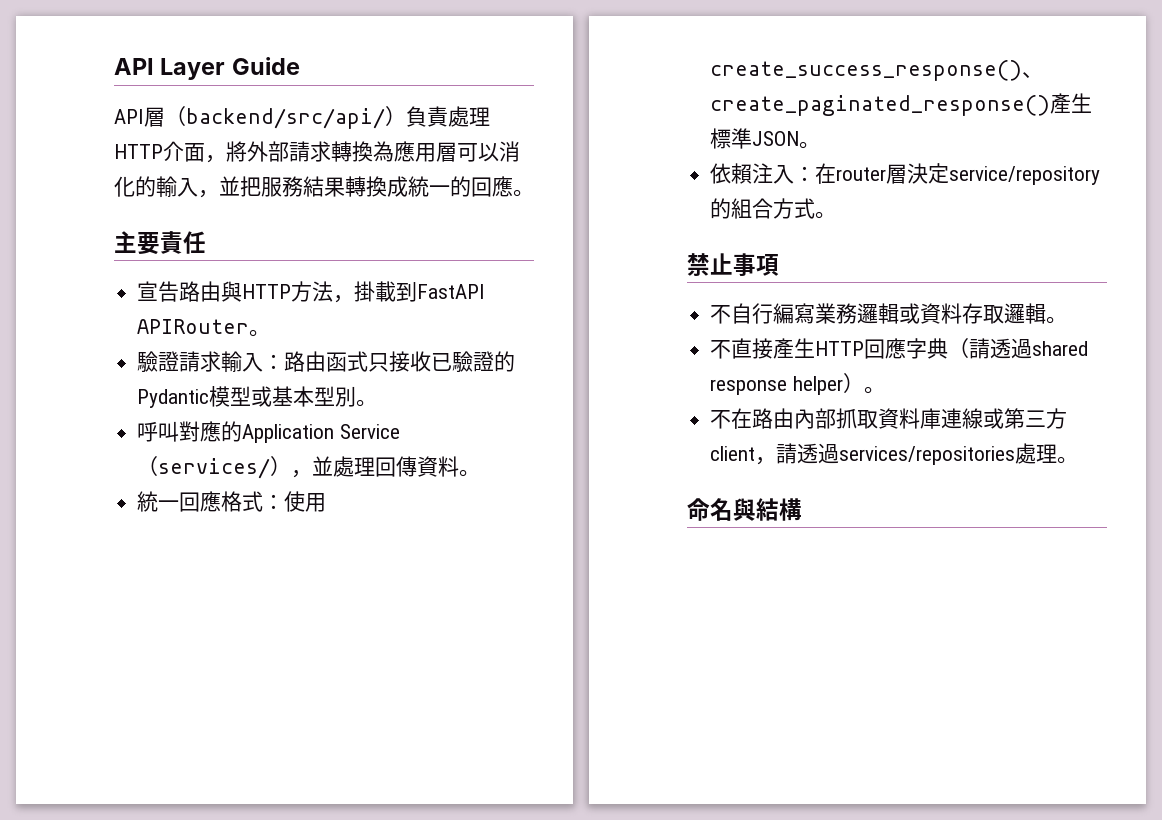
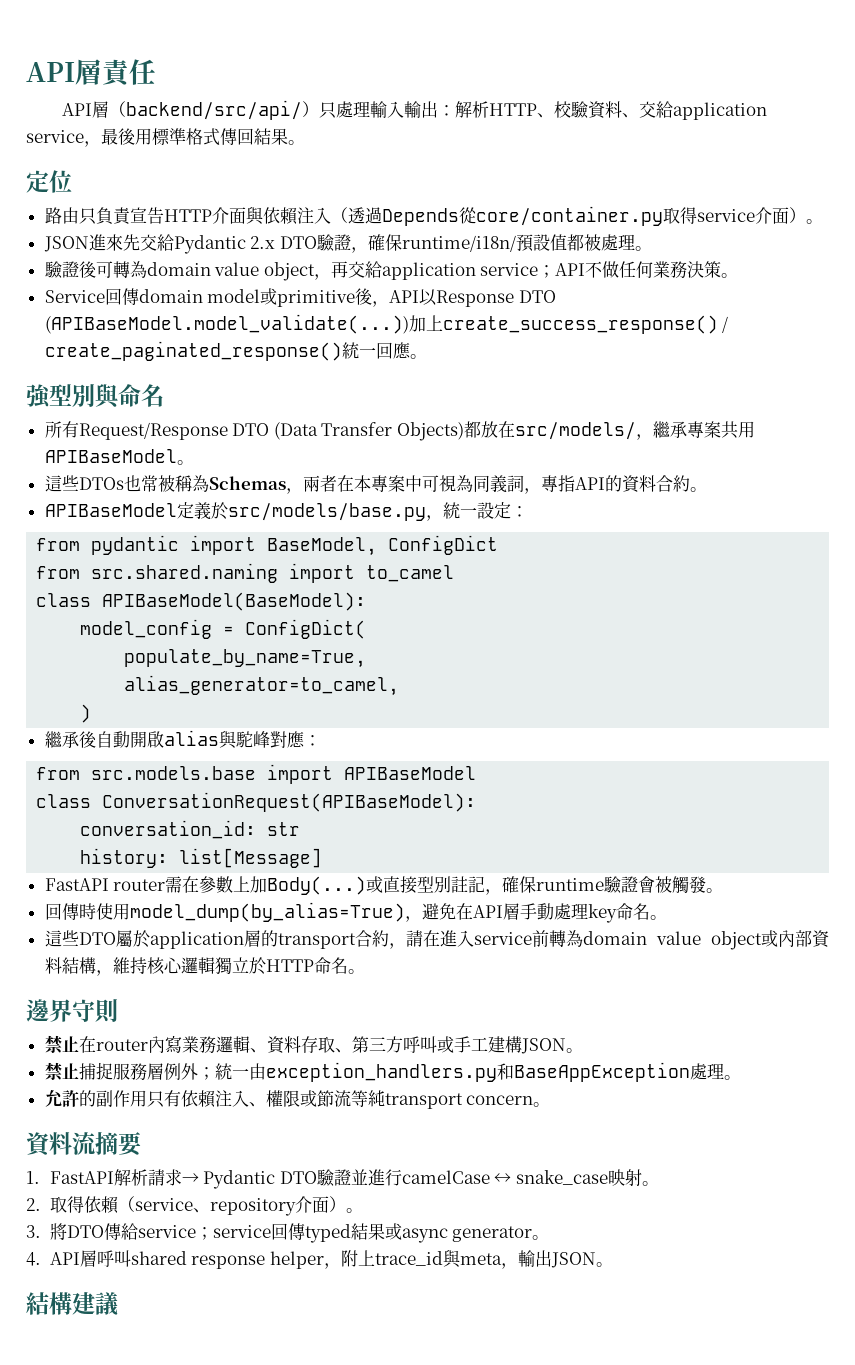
- API Layer Guide
+ API層責任
- API層（backend/src/api/）負責處理HTTP介面，將外部請求轉換為應用層可以消化的輸入，並把服務結果轉換成統一的回應。
- 主要責任
- 宣告路由與HTTP方法，掛載到FastAPI APIRouter。
- 驗證請求輸入：路由函式只接收已驗證的Pydantic模型或基本型別。
- 呼叫對應的Application Service（services/），並處理回傳資料。
- 統一回應格式：使用create_success_response()、create_paginated_response()產生標準JSON。
- 依賴注入：在router層決定service/repository的組合方式。
- 禁止事項
- 不自行編寫業務邏輯或資料存取邏輯。
- 不直接產生HTTP回應字典（請透過shared response helper）。
- 不在路由內部抓取資料庫連線或第三方client，請透過services/repositories處理。
- 命名與結構
+ API層（backend/src/api/）只處理輸入輸出：解析HTTP、校驗資料、交給application service，最後用標準格式傳回結果。
+ 定位
+ 路由只負責宣告HTTP介面與依賴注入（透過Depends從core/container.py取得service介面）。
+ JSON進來先交給Pydantic 2.x DTO驗證，確保runtime/i18n/預設值都被處理。
+ 驗證後可轉為domain value object，再交給application service；API不做任何業務決策。
+ Service回傳domain model或primitive後，API以Response DTO (APIBaseModel.model_validate(...))加上create_success_response() / create_paginated_response()統一回應。
+ 強型別與命名
+ 所有Request/Response DTO (Data Transfer Objects)都放在src/models/，繼承專案共用APIBaseModel。
+ 這些DTOs也常被稱為Schemas，兩者在本專案中可視為同義詞，專指API的資料合約。
+ APIBaseModel定義於src/models/base.py，統一設定：
+ from pydantic import BaseModel, ConfigDict
+ from src.shared.naming import to_camel
+ class APIBaseModel(BaseModel):
+ model_config = ConfigDict(
+ populate_by_name=True,
+ alias_generator=to_camel,
+ )
+ 繼承後自動開啟alias與駝峰對應：
+ from src.models.base import APIBaseModel
+ class ConversationRequest(APIBaseModel):
+ conversation_id: str
+ history: list[Message]
+ FastAPI router需在參數上加Body(...)或直接型別註記，確保runtime驗證會被觸發。
+ 回傳時使用model_dump(by_alias=True)，避免在API層手動處理key命名。
+ 這些DTO屬於application層的transport合約，請在進入service前轉為domain value object或內部資料結構，維持核心邏輯獨立於HTTP命名。
+ 邊界守則
+ 禁止在router內寫業務邏輯、資料存取、第三方呼叫或手工建構JSON。
+ 禁止捕捉服務層例外；統一由exception_handlers.py和BaseAppException處理。
+ 允許的副作用只有依賴注入、權限或節流等純transport concern。
+ 資料流摘要
+ 1. FastAPI解析請求→ Pydantic DTO驗證並進行camelCase ↔ snake_case映射。
+ 2.取得依賴（service、repository介面）。
+ 3.將DTO傳給service；service回傳typed結果或async generator。
+ 4. API層呼叫shared response helper，附上trace_id與meta，輸出JSON。
+ 結構建議

